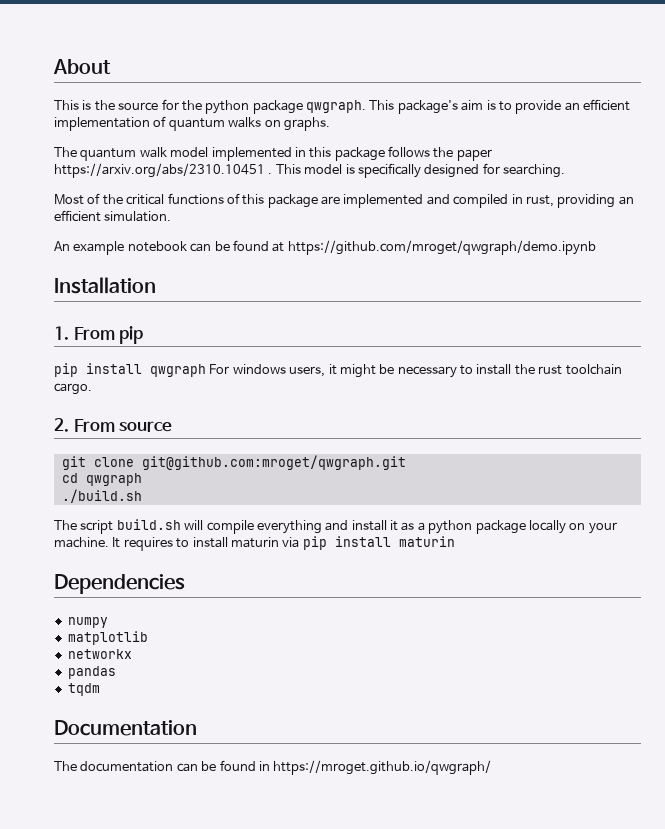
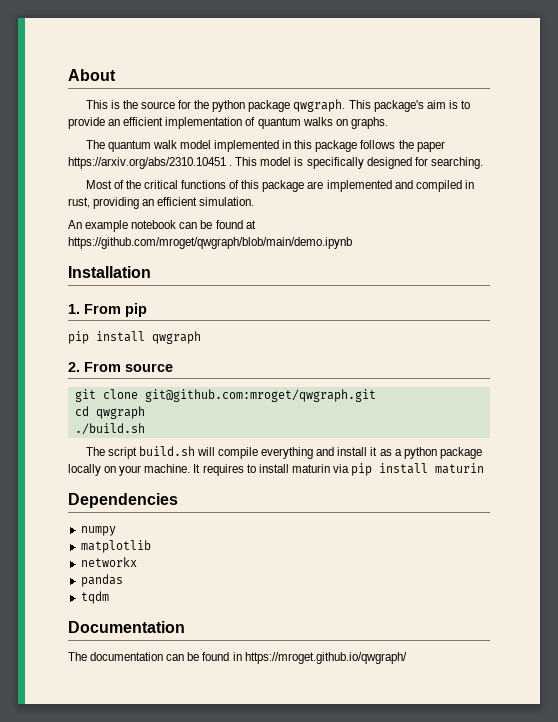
- An example notebook can be found at https://github.com/mroget/qwgraph/demo.ipynb
+ An example notebook can be found at https://github.com/mroget/qwgraph/blob/main/demo.ipynb
- pip install qwgraph For windows users, it might be necessary to install the rust toolchain cargo.
+ pip install qwgraph

